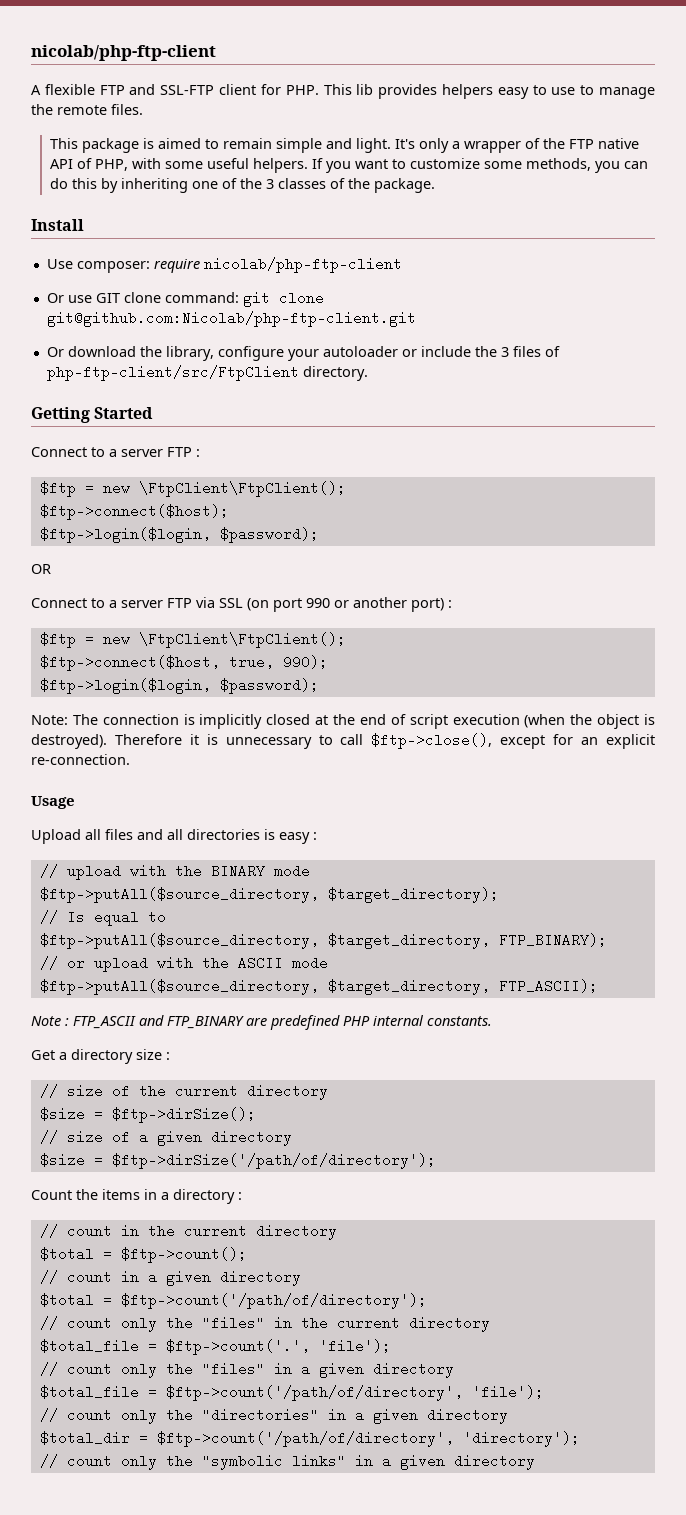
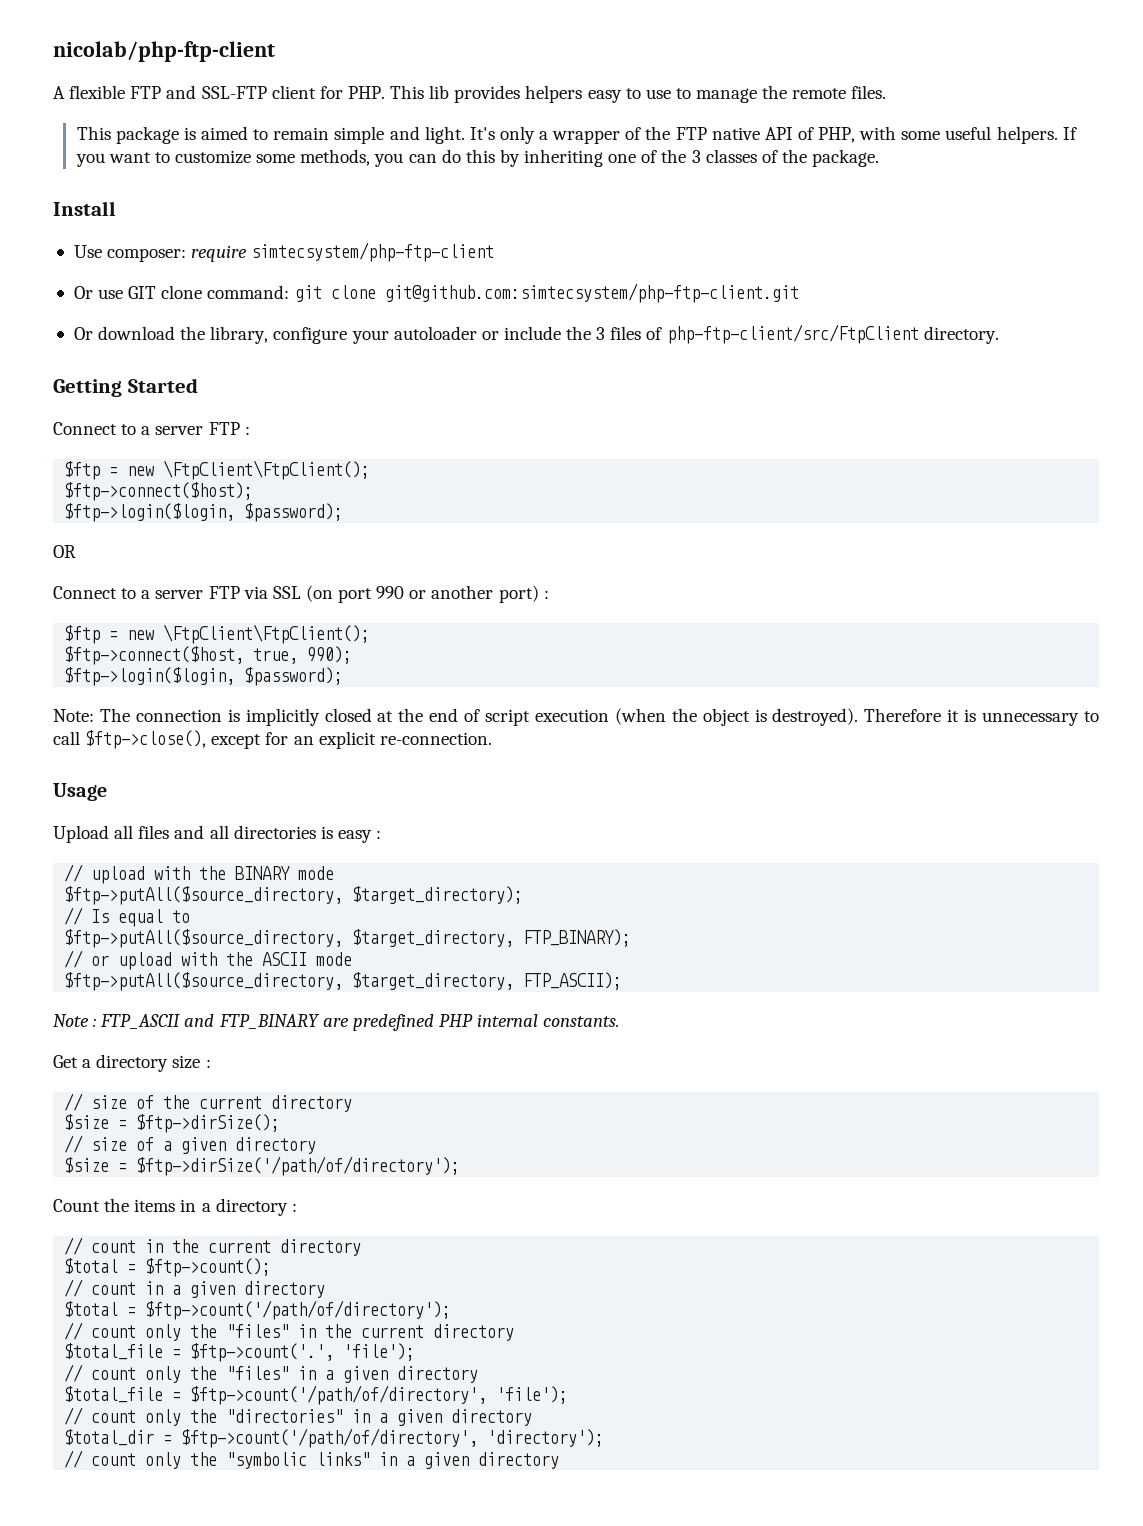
- Use composer: require nicolab/php-ftp-client
+ Use composer: require simtecsystem/php-ftp-client
- Or use GIT clone command: git clone git@github.com:Nicolab/php-ftp-client.git
+ Or use GIT clone command: git clone git@github.com:simtecsystem/php-ftp-client.git

